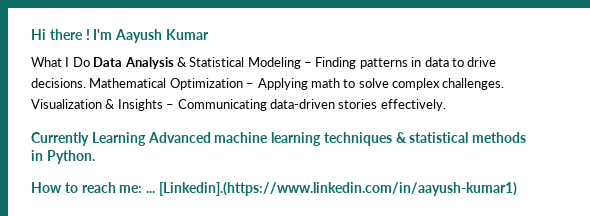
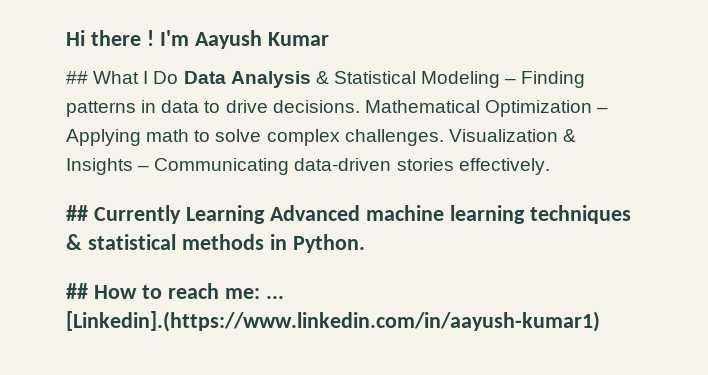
- What I Do Data Analysis & Statistical Modeling – Finding patterns in data to drive decisions.
+ ## What I Do Data Analysis & Statistical Modeling – Finding patterns in data to drive decisions.
- Currently Learning Advanced machine learning techniques & statistical methods in Python.
+ ## Currently Learning Advanced machine learning techniques & statistical methods in Python.
- How to reach me: ...
+ ## How to reach me: ...

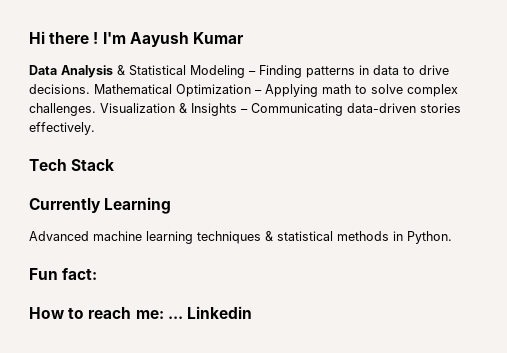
- ## What I Do Data Analysis & Statistical Modeling – Finding patterns in data to drive decisions.
+ Data Analysis & Statistical Modeling – Finding patterns in data to drive decisions.
- ## Currently Learning Advanced machine learning techniques & statistical methods in Python.
+ Tech Stack
+ Currently Learning
+ Advanced machine learning techniques & statistical methods in Python.
- ## How to reach me: ...
+ Fun fact:
+ How to reach me: ...
- [Linkedin].(https://www.linkedin.com/in/aayush-kumar1)
+ Linkedin

